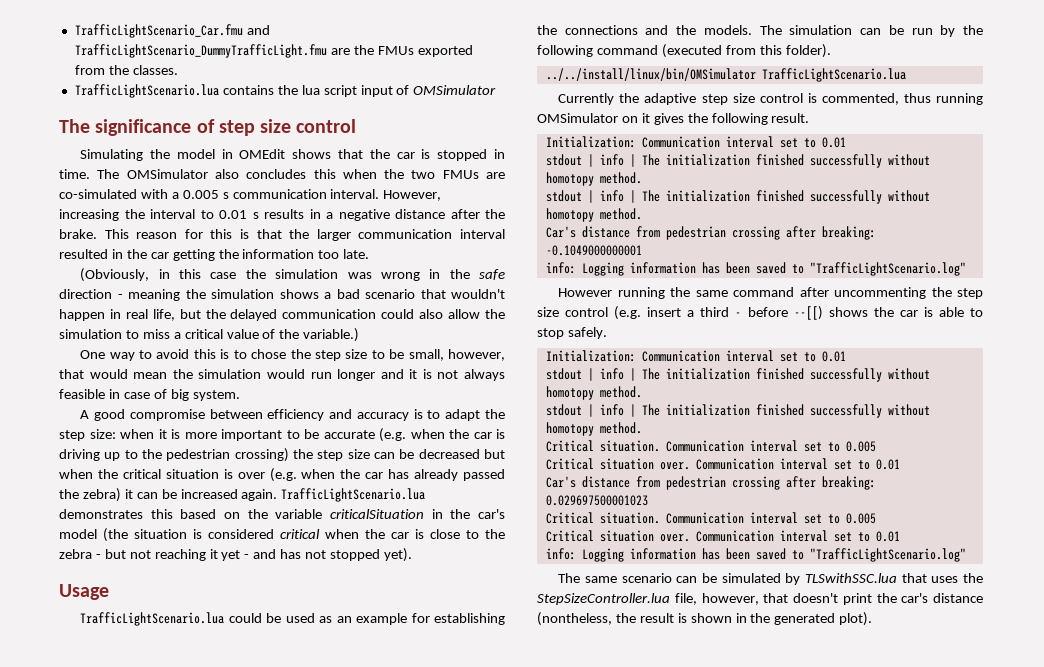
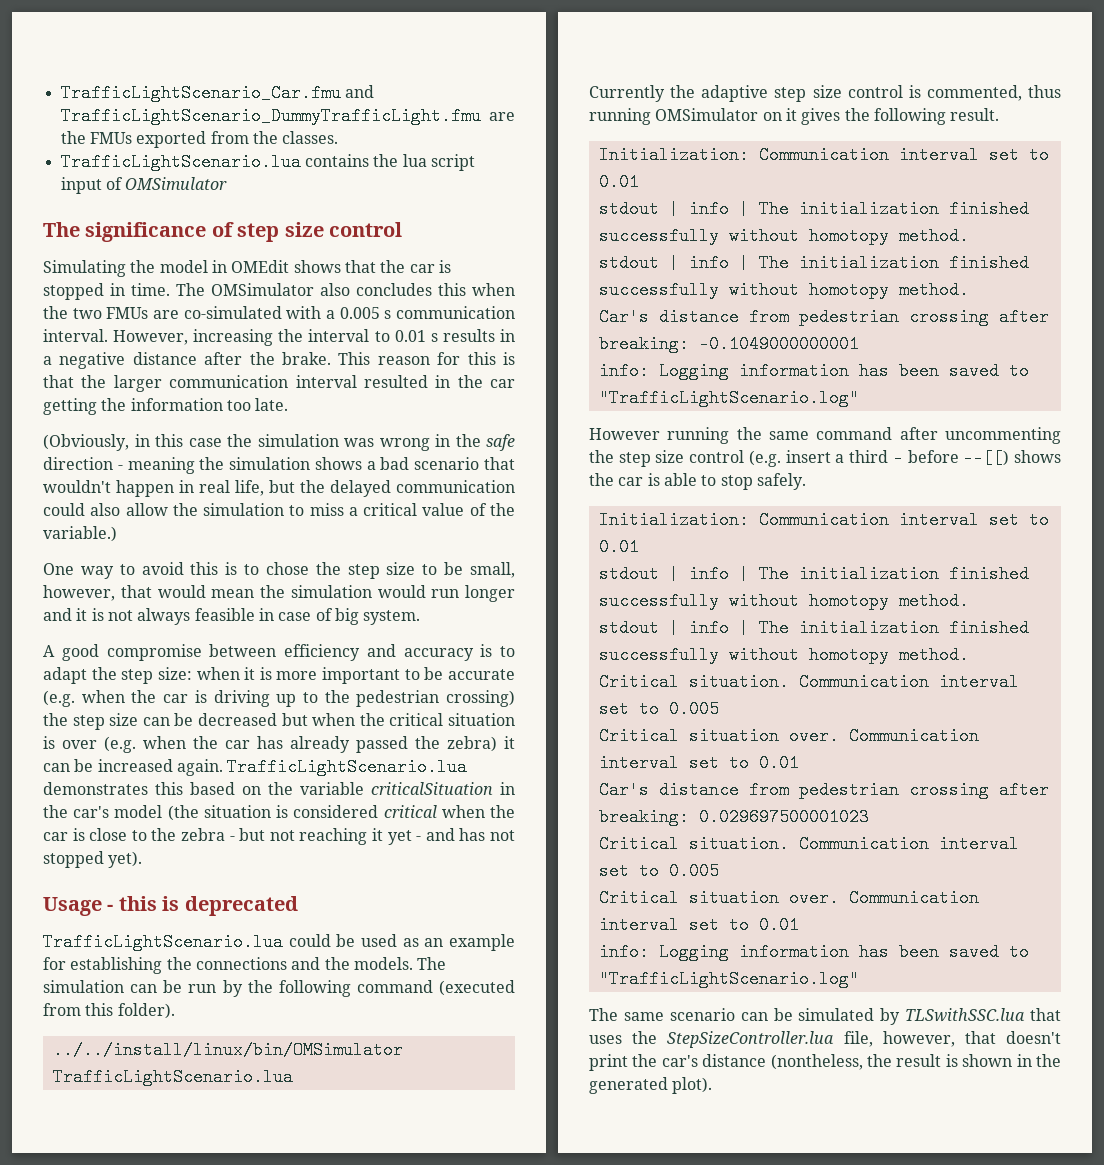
- Usage
+ Usage - this is deprecated

